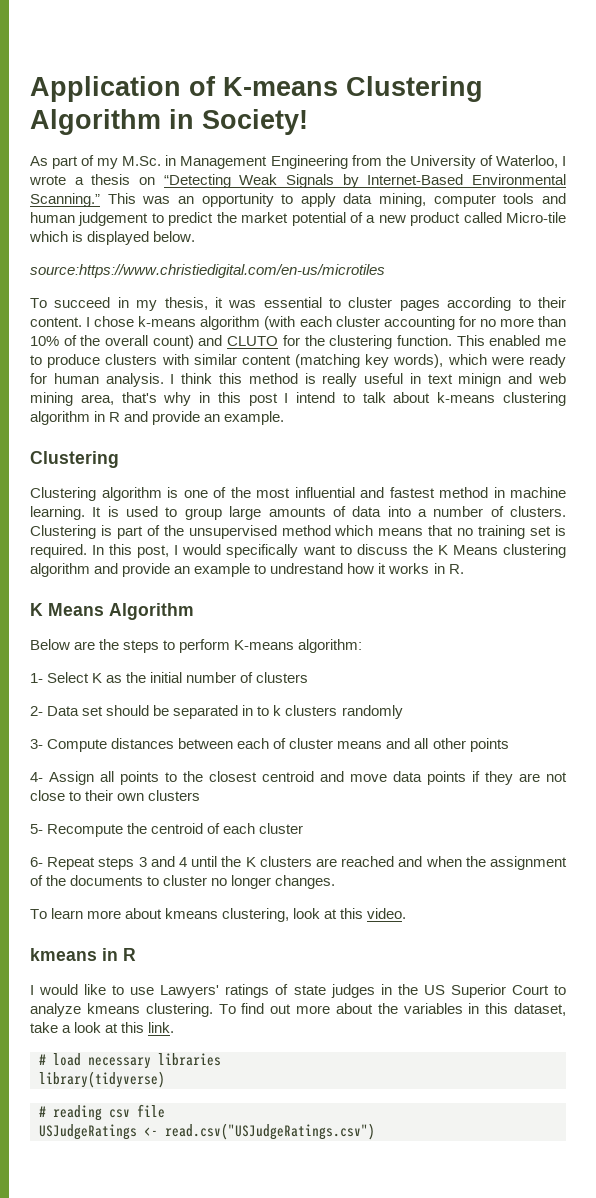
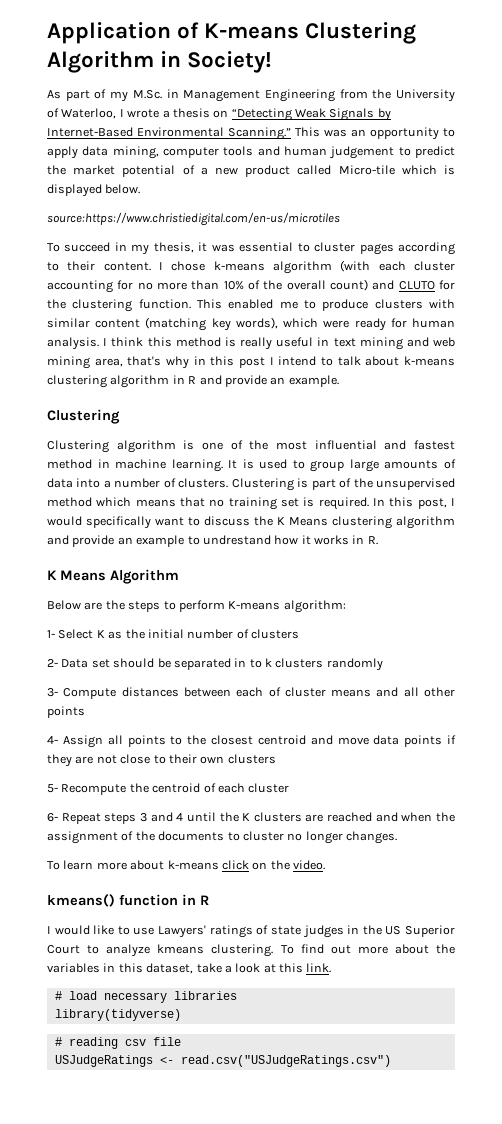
- I think this method is really useful in text minign and web mining area, that's why in this post I intend to talk about k-means clustering algorithm in R and provide an example.
+ I think this method is really useful in text mining and web mining area, that's why in this post I intend to talk about k-means clustering algorithm in R and provide an example.
- To learn more about kmeans clustering, look at this video.
+ To learn more about k-means click on the video.
- kmeans in R
+ kmeans() function in R

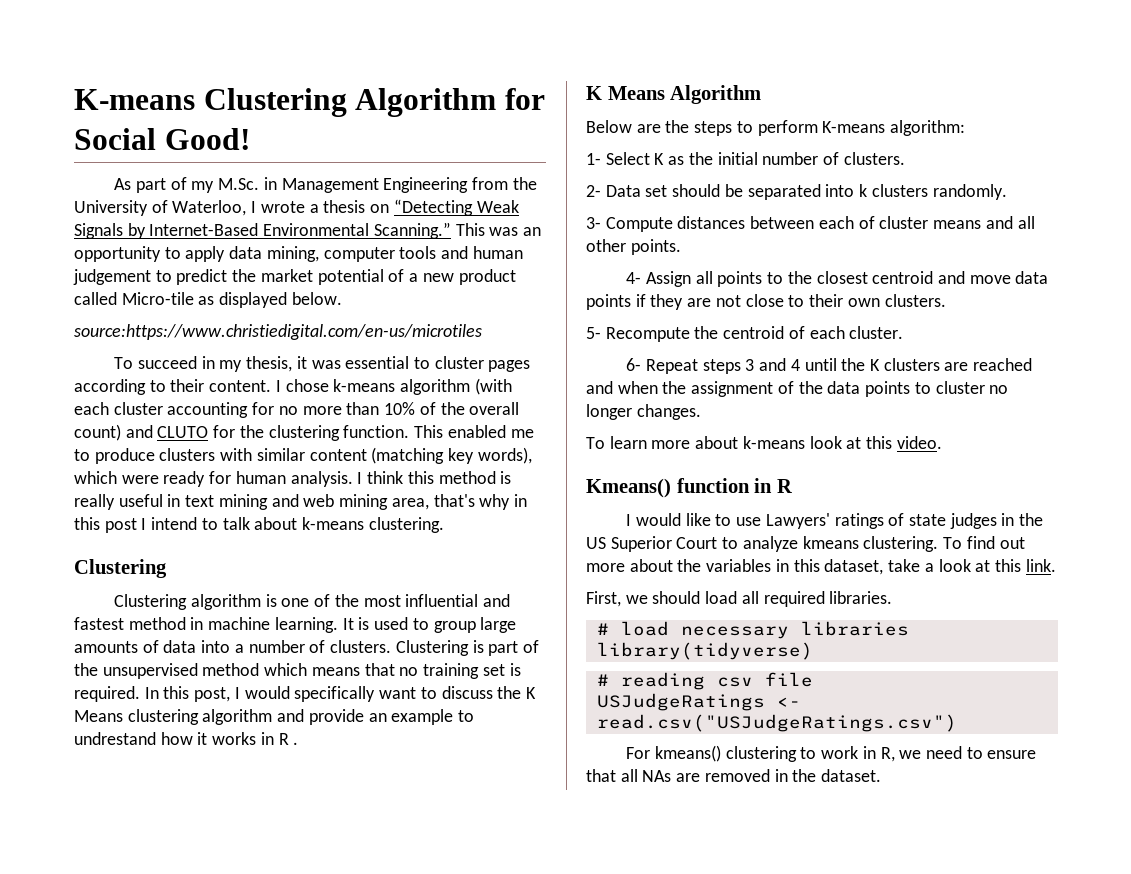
- Application of K-means Clustering Algorithm in Society!
+ K-means Clustering Algorithm for Social Good!
- This was an opportunity to apply data mining, computer tools and human judgement to predict the market potential of a new product called Micro-tile which is displayed below.
+ This was an opportunity to apply data mining, computer tools and human judgement to predict the market potential of a new product called Micro-tile as displayed below.
- I think this method is really useful in text mining and web mining area, that's why in this post I intend to talk about k-means clustering algorithm in R and provide an example.
+ I think this method is really useful in text mining and web mining area, that's why in this post I intend to talk about k-means clustering.
- In this post, I would specifically want to discuss the K Means clustering algorithm and provide an example to undrestand how it works in R.
+ In this post, I would specifically want to discuss the K Means clustering algorithm and provide an example to undrestand how it works in R .
- 1- Select K as the initial number of clusters
+ 1- Select K as the initial number of clusters.
- 2- Data set should be separated in to k clusters randomly
+ 2- Data set should be separated into k clusters randomly.
- 3- Compute distances between each of cluster means and all other points
+ 3- Compute distances between each of cluster means and all other points.
- 4- Assign all points to the closest centroid and move data points if they are not close to their own clusters
+ 4- Assign all points to the closest centroid and move data points if they are not close to their own clusters.
- 5- Recompute the centroid of each cluster
+ 5- Recompute the centroid of each cluster.
- 6- Repeat steps 3 and 4 until the K clusters are reached and when the assignment of the documents to cluster no longer changes.
+ 6- Repeat steps 3 and 4 until the K clusters are reached and when the assignment of the data points to cluster no longer changes.
- To learn more about k-means click on the video.
+ To learn more about k-means look at this video.
- kmeans() function in R
+ Kmeans() function in R
+ First, we should load all required libraries.
+ For kmeans() clustering to work in R, we need to ensure that all NAs are removed in the dataset.

